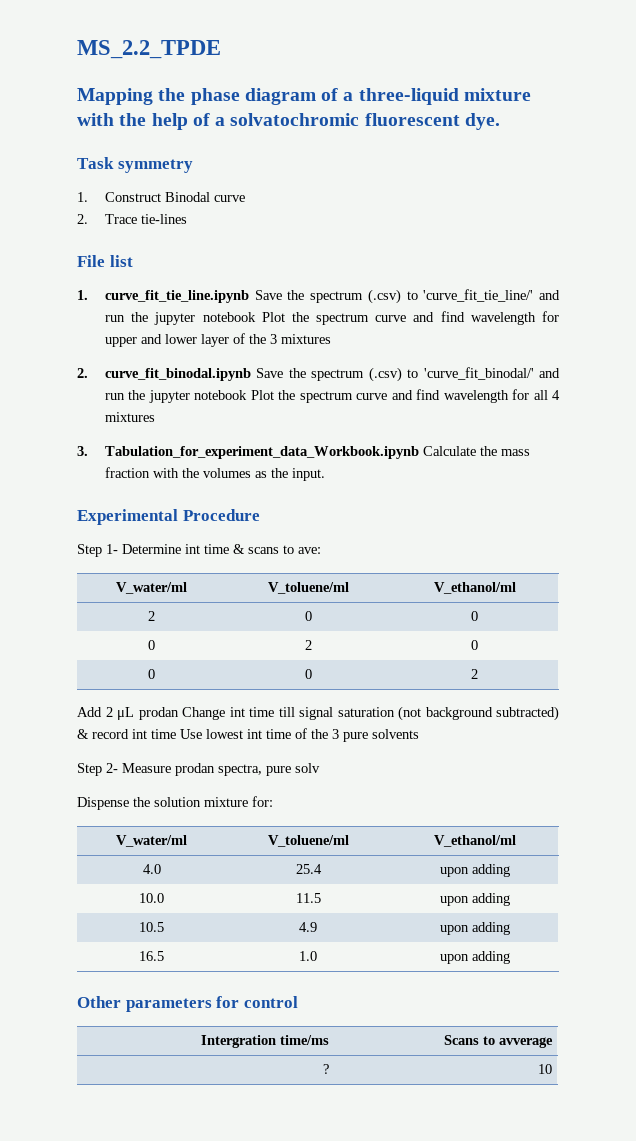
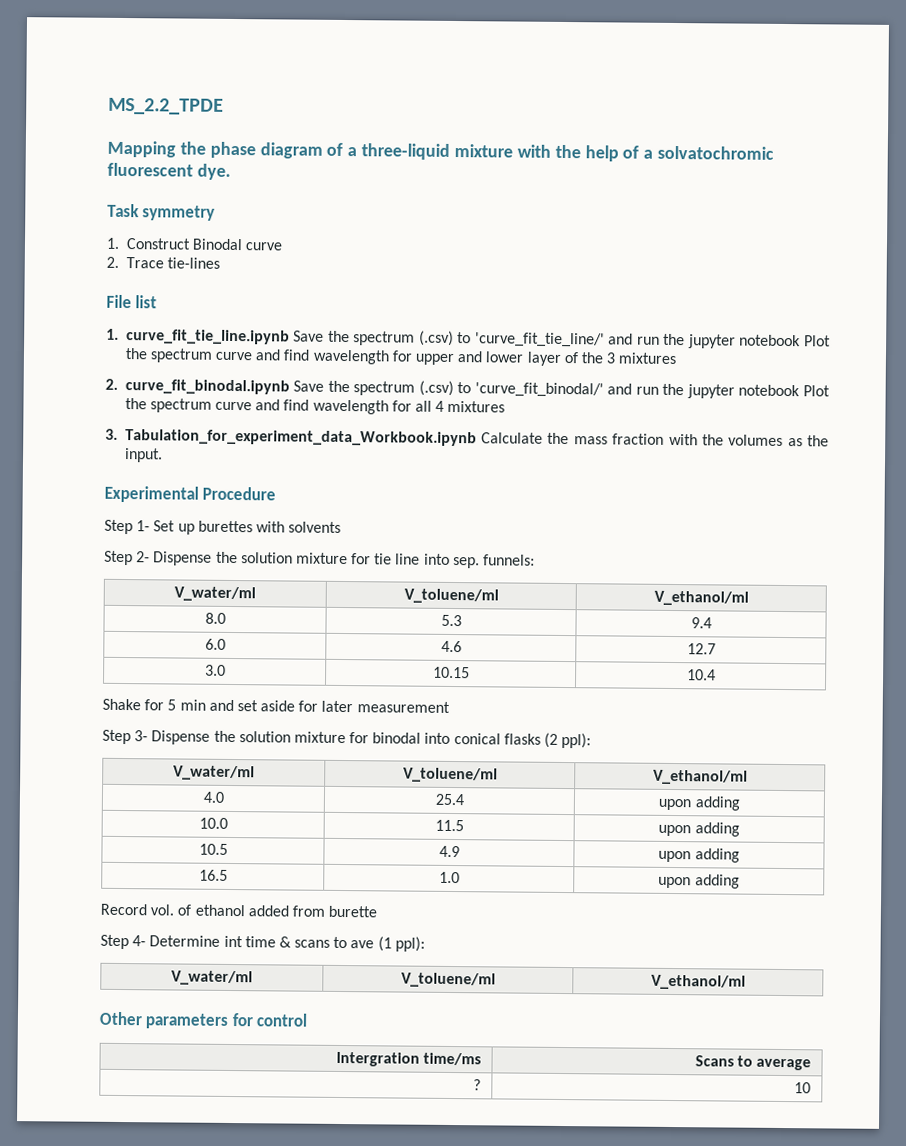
- Step 1- Determine int time & scans to ave:
+ Step 1- Set up burettes with solvents
+ Step 2- Dispense the solution mixture for tie line into sep. funnels:
  V_water/ml | V_toluene/ml | V_ethanol/ml
- 2 | 0 | 0
- 0 | 2 | 0
- 0 | 0 | 2
- Add 2 μL prodan Change int time till signal saturation (not background subtracted) & record int time Use lowest int time of the 3 pure solvents
- Step 2- Measure prodan spectra, pure solv
- Dispense the solution mixture for:
+ 8.0 | 5.3 | 9.4
+ 6.0 | 4.6 | 12.7
+ 3.0 | 10.15 | 10.4
+ Shake for 5 min and set aside for later measurement
+ Step 3- Dispense the solution mixture for binodal into conical flasks (2 ppl):
+ Record vol. of ethanol added from burette
+ Step 4- Determine int time & scans to ave (1 ppl):
+ V_water/ml | V_toluene/ml | V_ethanol/ml
- Intergration time/ms | Scans to avverage
+ Intergration time/ms | Scans to average

